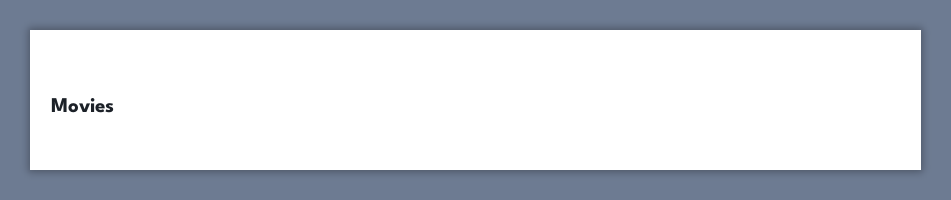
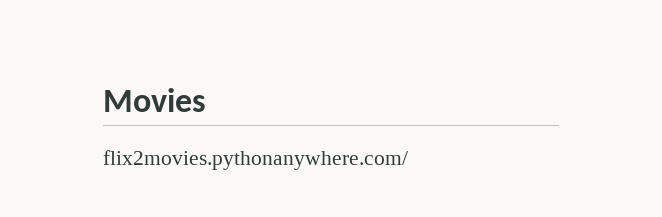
+ flix2movies.pythonanywhere.com/

